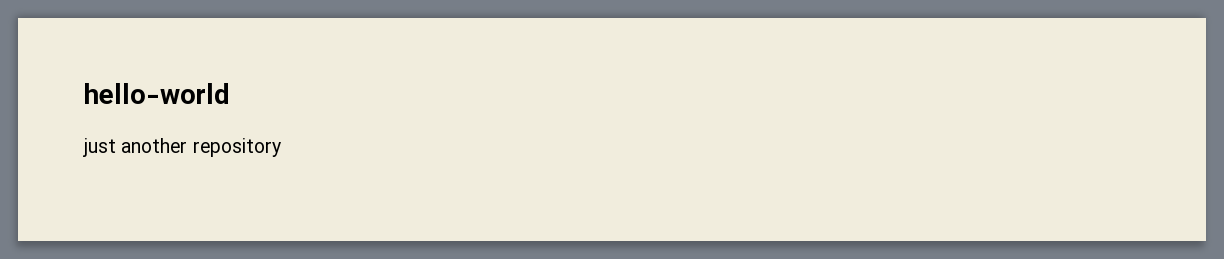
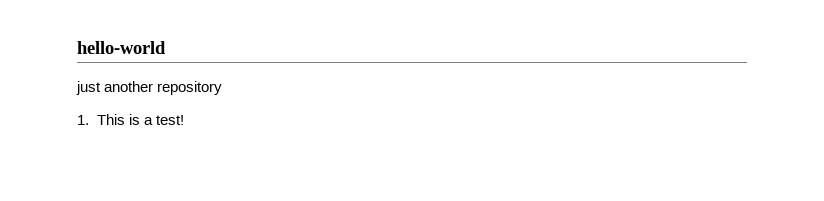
+ 1. This is a test!

